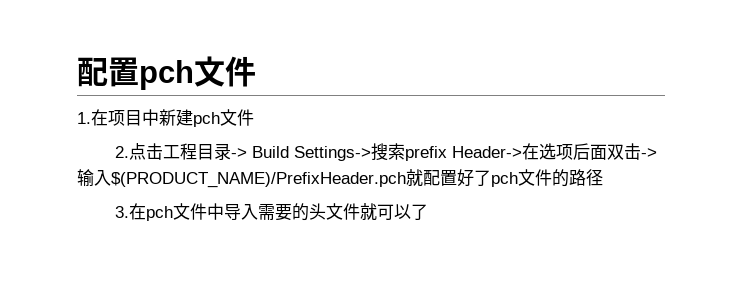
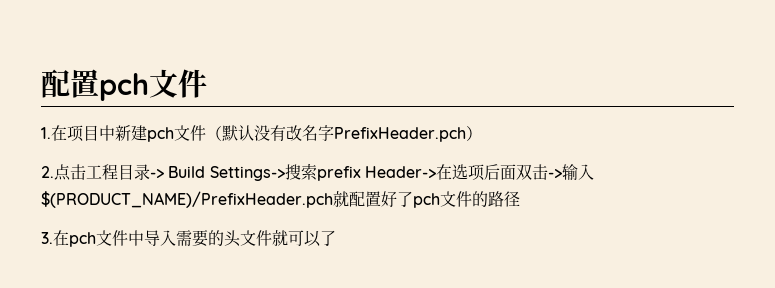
- 1.在项目中新建pch文件
+ 1.在项目中新建pch文件（默认没有改名字PrefixHeader.pch）

